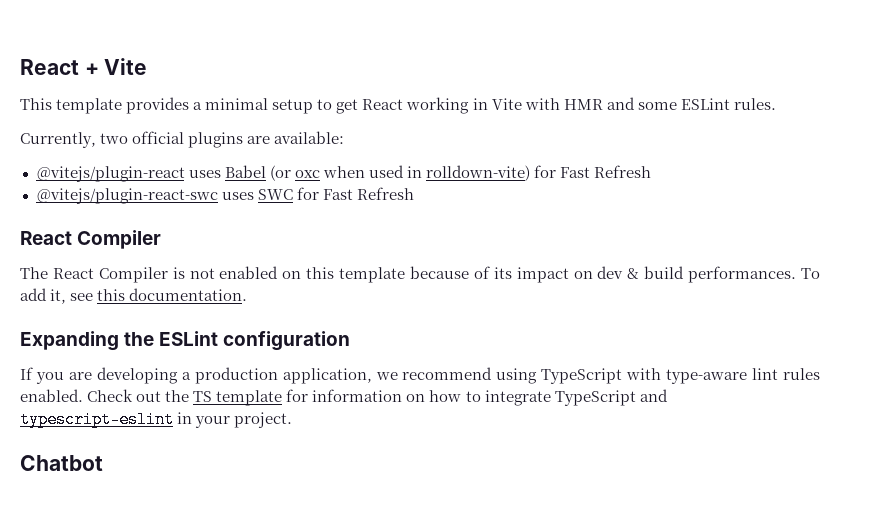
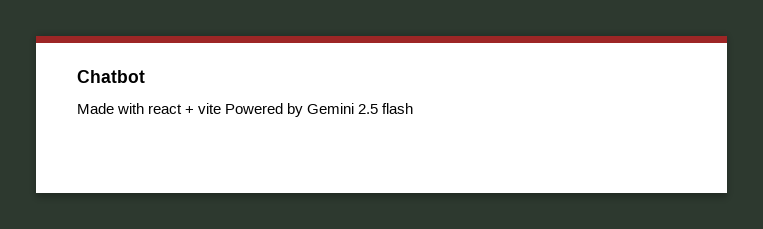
- React + Vite
- This template provides a minimal setup to get React working in Vite with HMR and some ESLint rules.
- Currently, two official plugins are available:
- @vitejs/plugin-react uses Babel (or oxc when used in rolldown-vite) for Fast Refresh
- @vitejs/plugin-react-swc uses SWC for Fast Refresh
- React Compiler
- The React Compiler is not enabled on this template because of its impact on dev & build performances. To add it, see this documentation.
- Expanding the ESLint configuration
- If you are developing a production application, we recommend using TypeScript with type-aware lint rules enabled. Check out the TS template for information on how to integrate TypeScript and typescript-eslint in your project.
  Chatbot
+ Made with react + vite Powered by Gemini 2.5 flash

